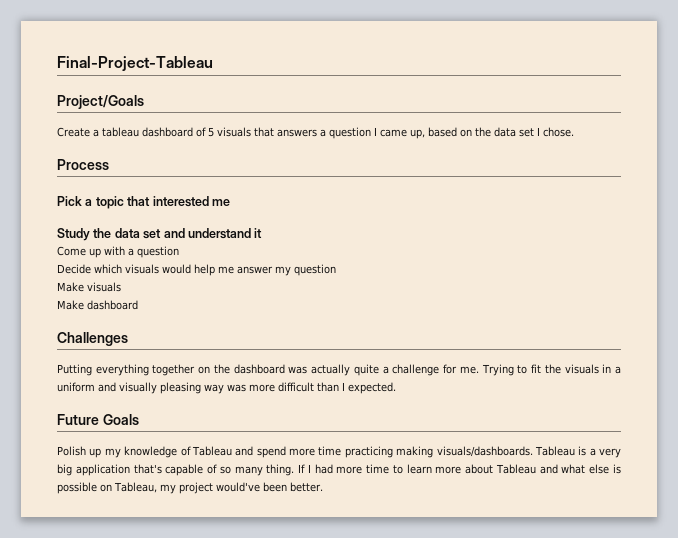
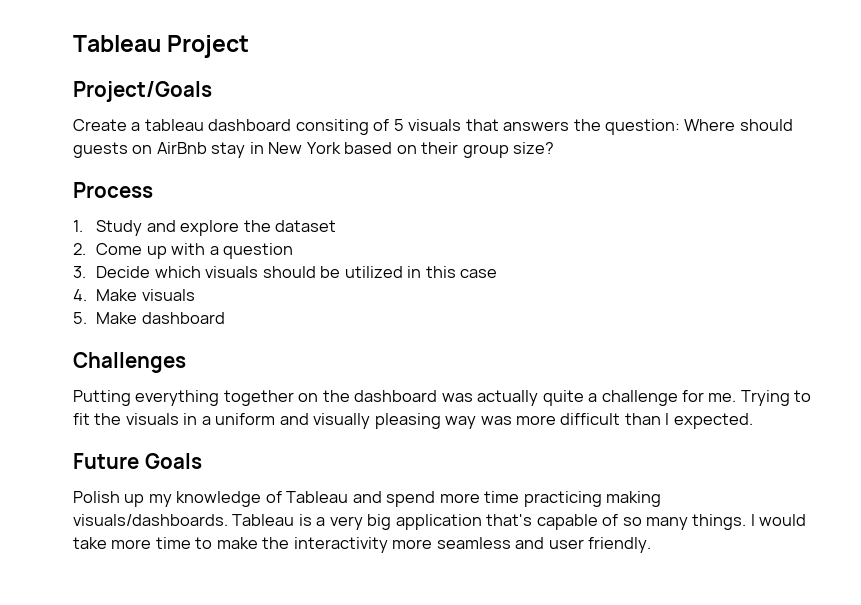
- Final-Project-Tableau
+ Tableau Project
- Create a tableau dashboard of 5 visuals that answers a question I came up, based on the data set I chose.
+ Create a tableau dashboard consiting of 5 visuals that answers the question: Where should guests on AirBnb stay in New York based on their group size?
  Process
- Pick a topic that interested me
- Study the data set and understand it
- Come up with a question
+ 1. Study and explore the dataset
+ 2. Come up with a question
- Decide which visuals would help me answer my question
- Make visuals
+ 3. Decide which visuals should be utilized in this case
+ 4. Make visuals
- Make dashboard
+ 5. Make dashboard
- Tableau is a very big application that's capable of so many thing. If I had more time to learn more about Tableau and what else is possible on Tableau, my project would've been better.
+ Tableau is a very big application that's capable of so many things. I would take more time to make the interactivity more seamless and user friendly.

